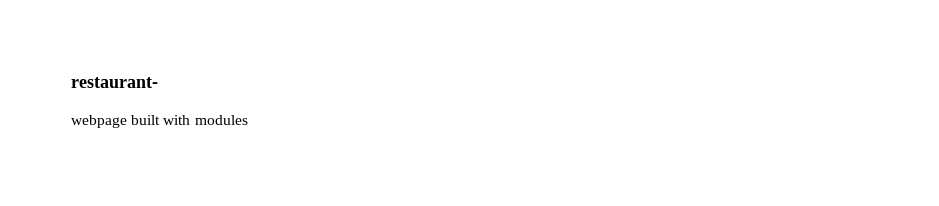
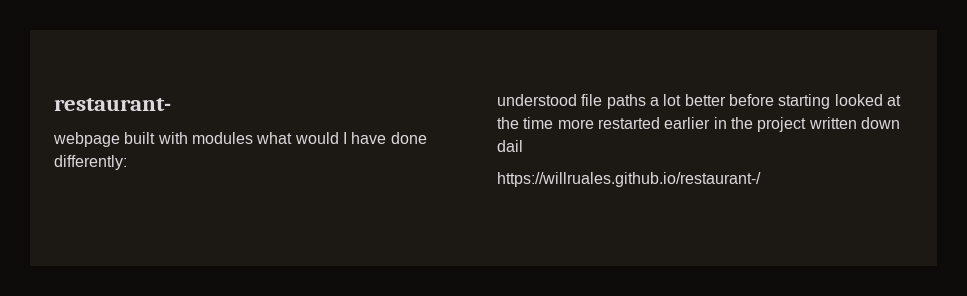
- webpage built with modules
+ webpage built with modules what would I have done differently:
+ understood file paths a lot better before starting looked at the time more restarted earlier in the project written down dail
+ https://willruales.github.io/restaurant-/

